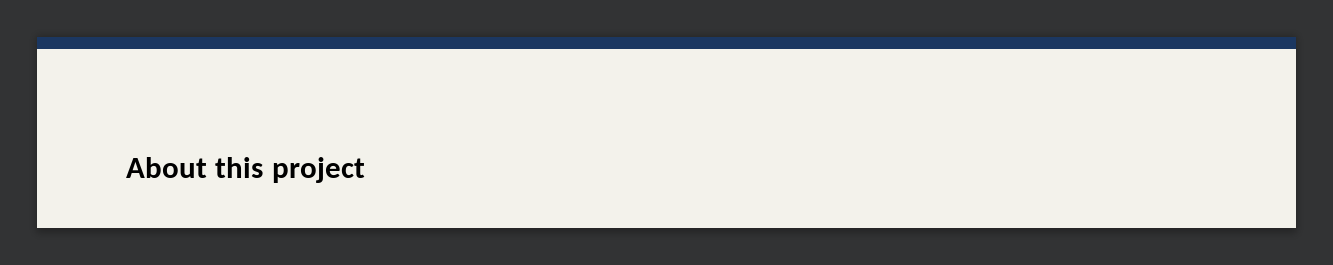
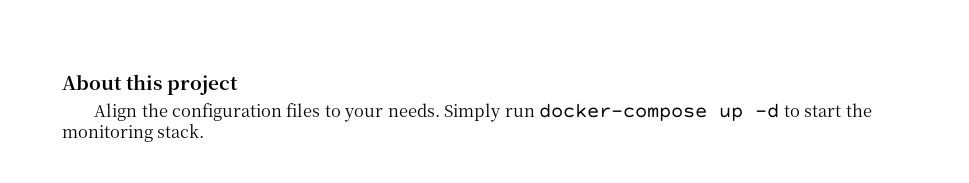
+ Align the configuration files to your needs. Simply run docker-compose up -d to start the monitoring stack.

